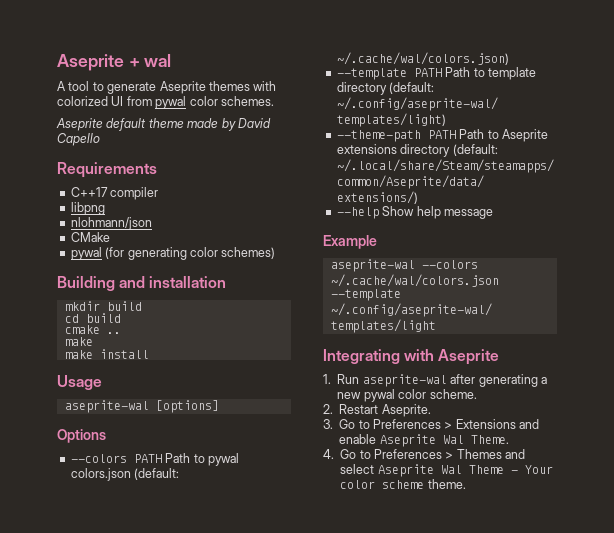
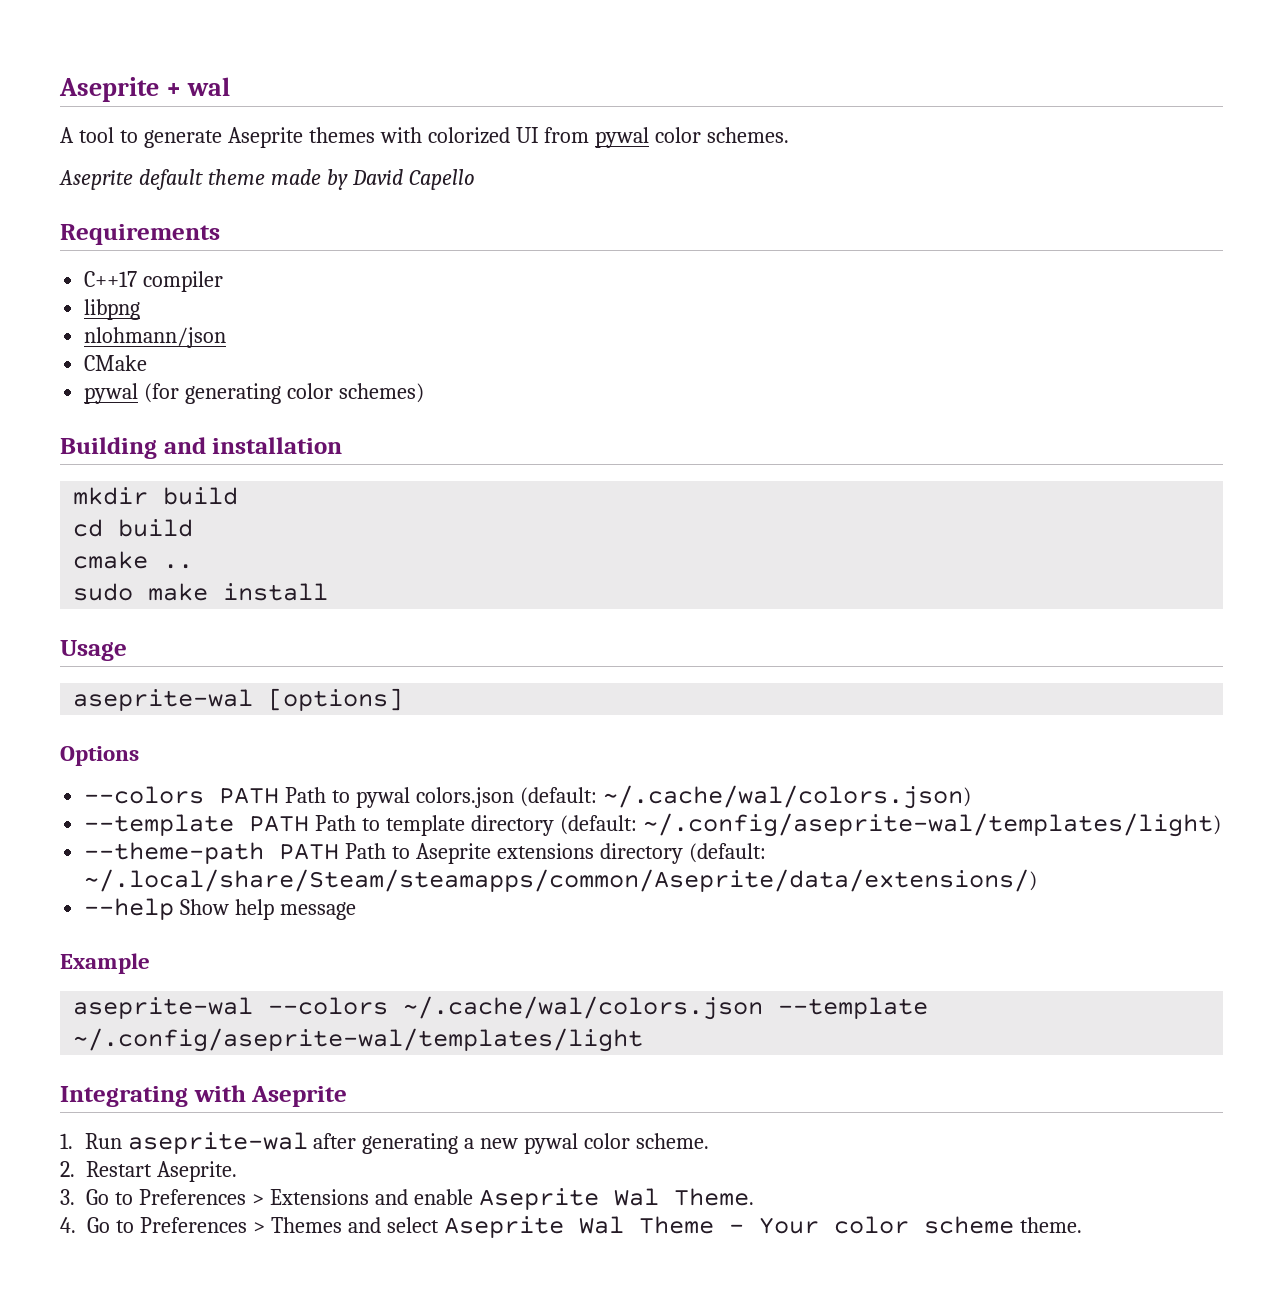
  cmake ..
- make
- make install
+ sudo make install

